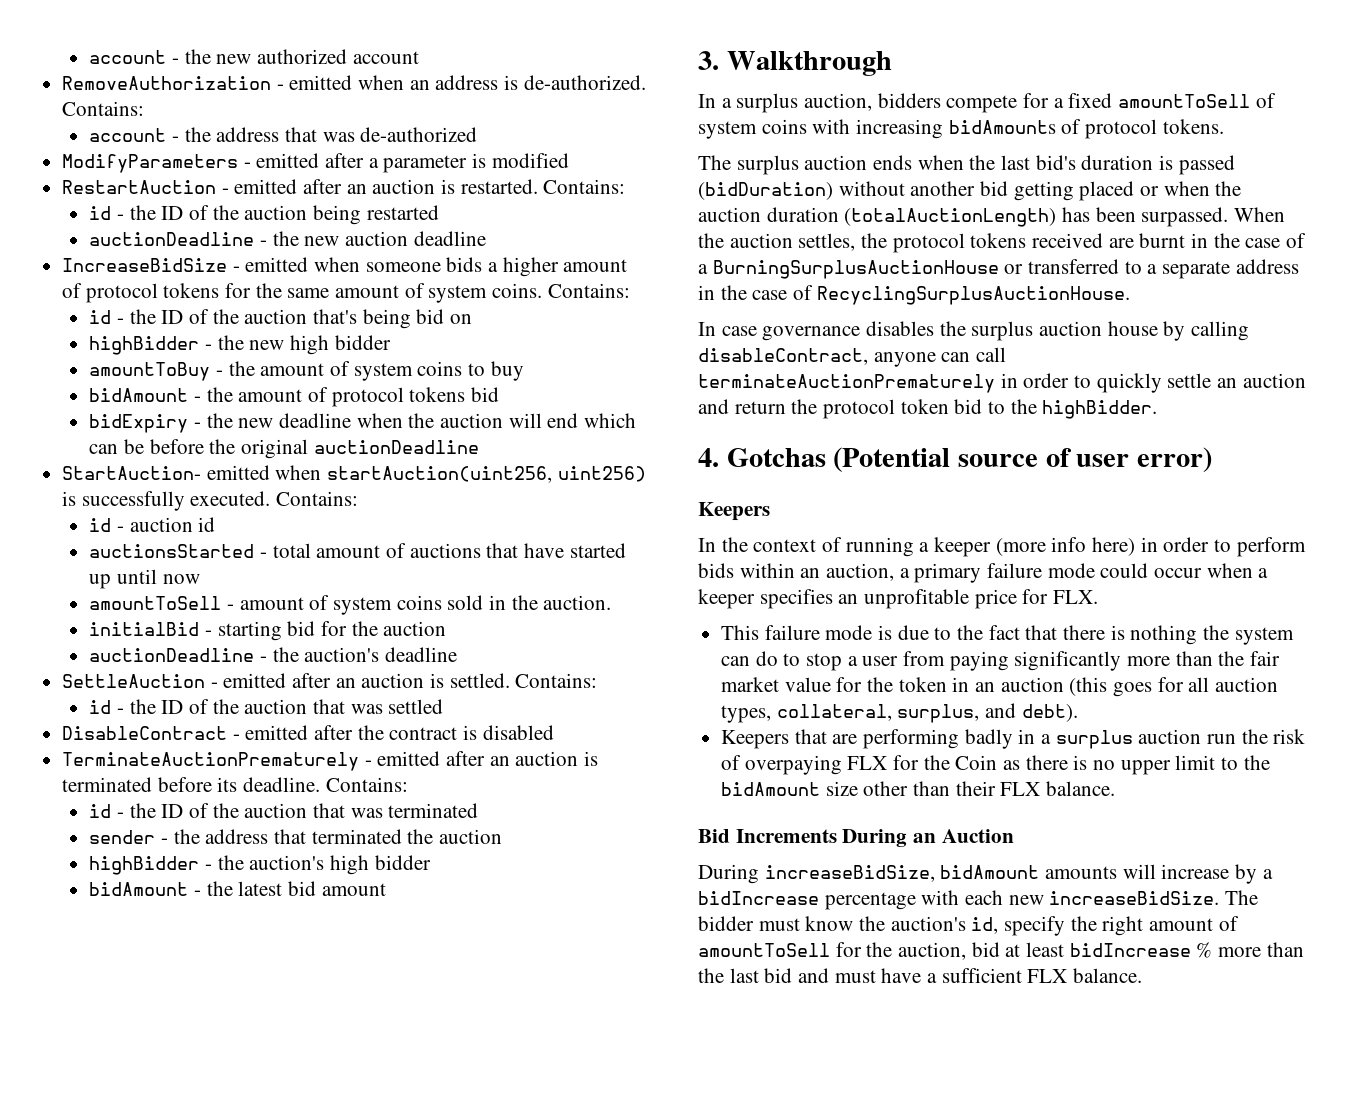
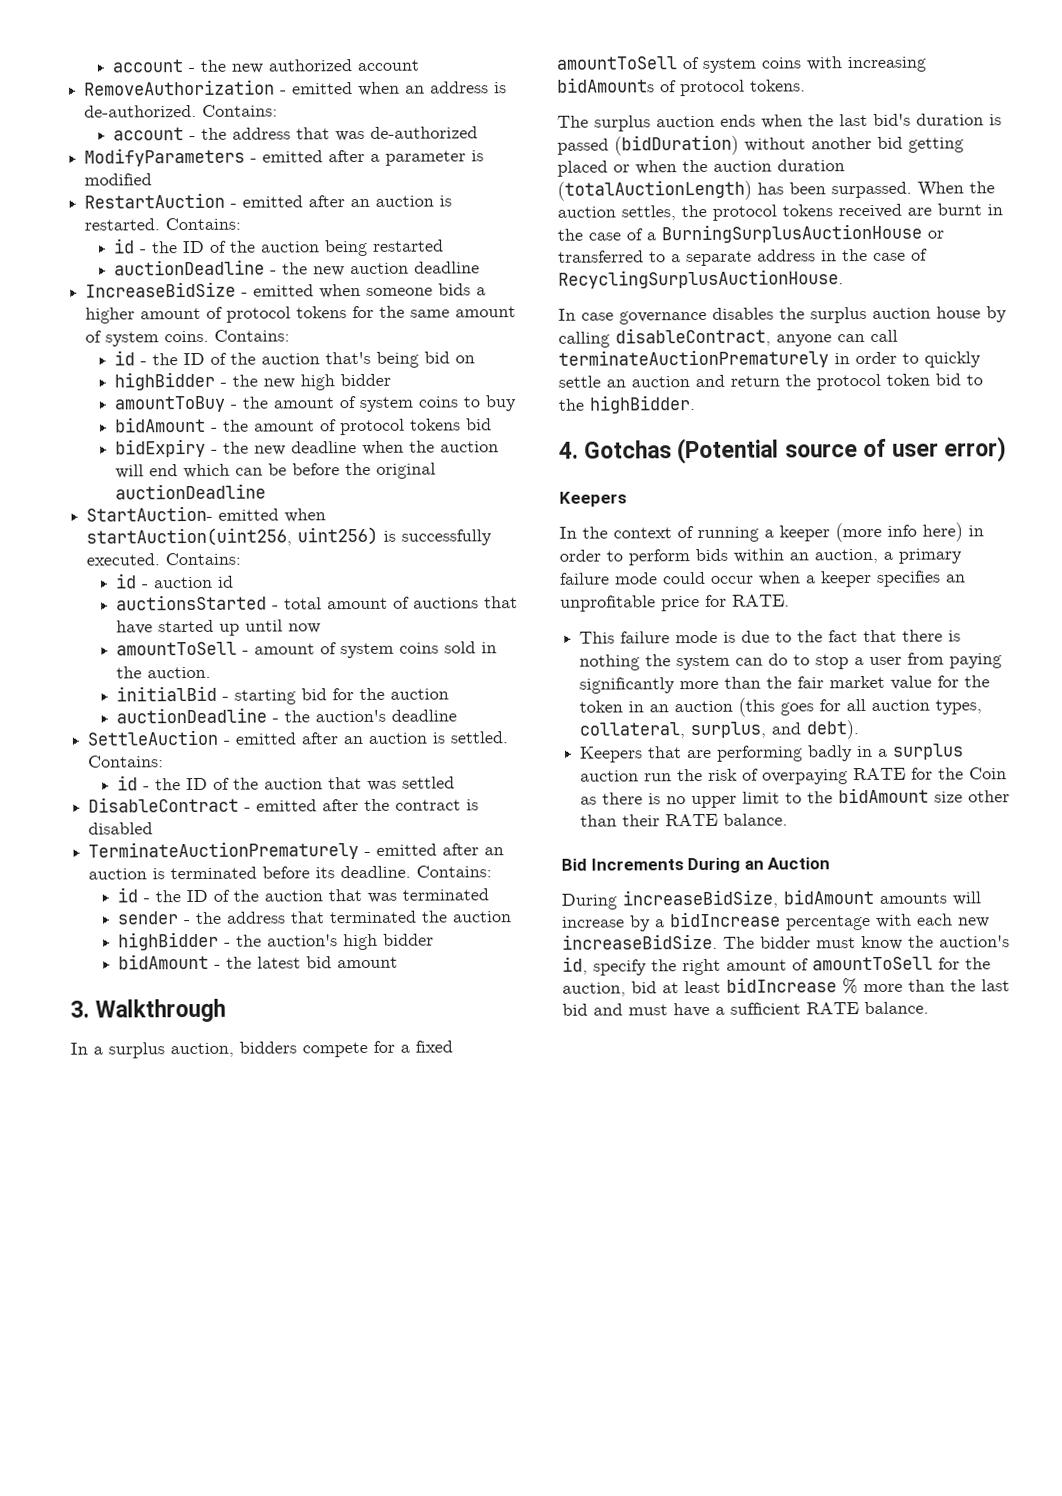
- In the context of running a keeper (more info here) in order to perform bids within an auction, a primary failure mode could occur when a keeper specifies an unprofitable price for FLX.
+ In the context of running a keeper (more info here) in order to perform bids within an auction, a primary failure mode could occur when a keeper specifies an unprofitable price for RATE.
- Keepers that are performing badly in a surplus auction run the risk of overpaying FLX for the Coin as there is no upper limit to the bidAmount size other than their FLX balance.
+ Keepers that are performing badly in a surplus auction run the risk of overpaying RATE for the Coin as there is no upper limit to the bidAmount size other than their RATE balance.
- The bidder must know the auction's id, specify the right amount of amountToSell for the auction, bid at least bidIncrease % more than the last bid and must have a sufficient FLX balance.
+ The bidder must know the auction's id, specify the right amount of amountToSell for the auction, bid at least bidIncrease % more than the last bid and must have a sufficient RATE balance.

